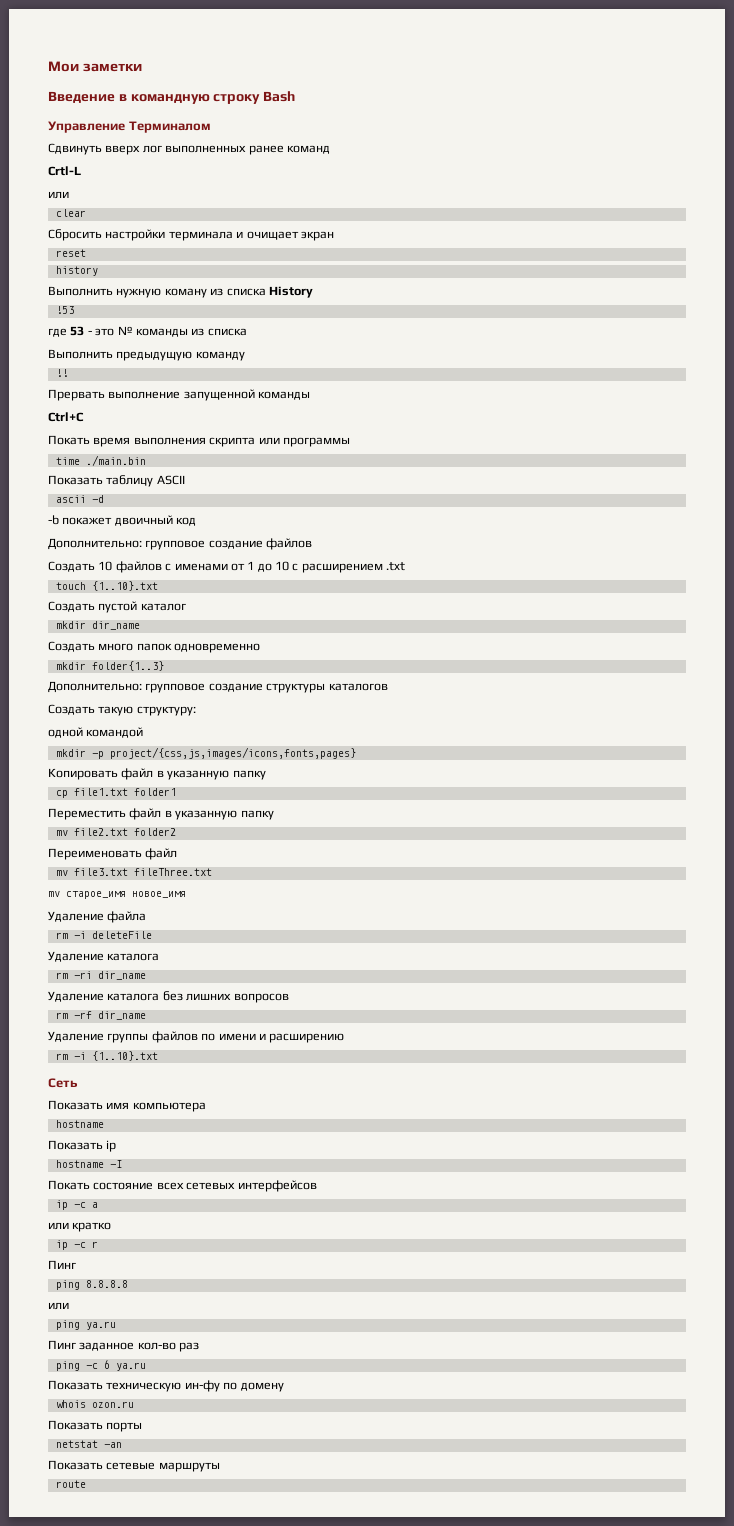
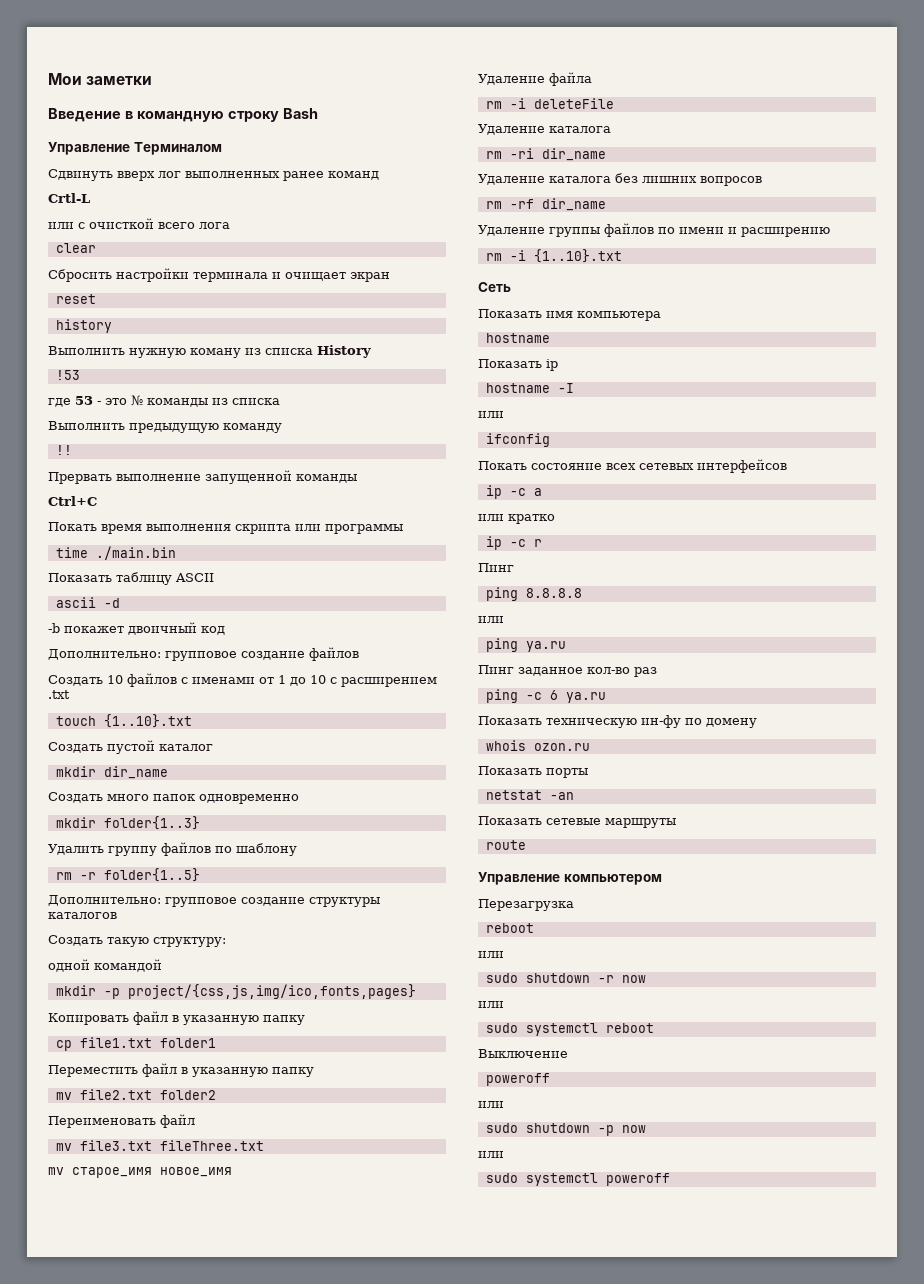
  Crtl-L
- или
+ или с очисткой всего лога
+ Удалить группу файлов по шаблону
+ rm -r folder{1..5}
- mkdir -p project/{css,js,images/icons,fonts,pages}
+ mkdir -p project/{css,js,img/ico,fonts,pages}
  hostname -I
+ или
+ ifconfig
+ Управление компьютером
+ Перезагрузка
+ reboot
+ или
+ sudo shutdown -r now
+ или
+ sudo systemctl reboot
+ Выключение
+ poweroff
+ или
+ sudo shutdown -p now
+ или
+ sudo systemctl poweroff

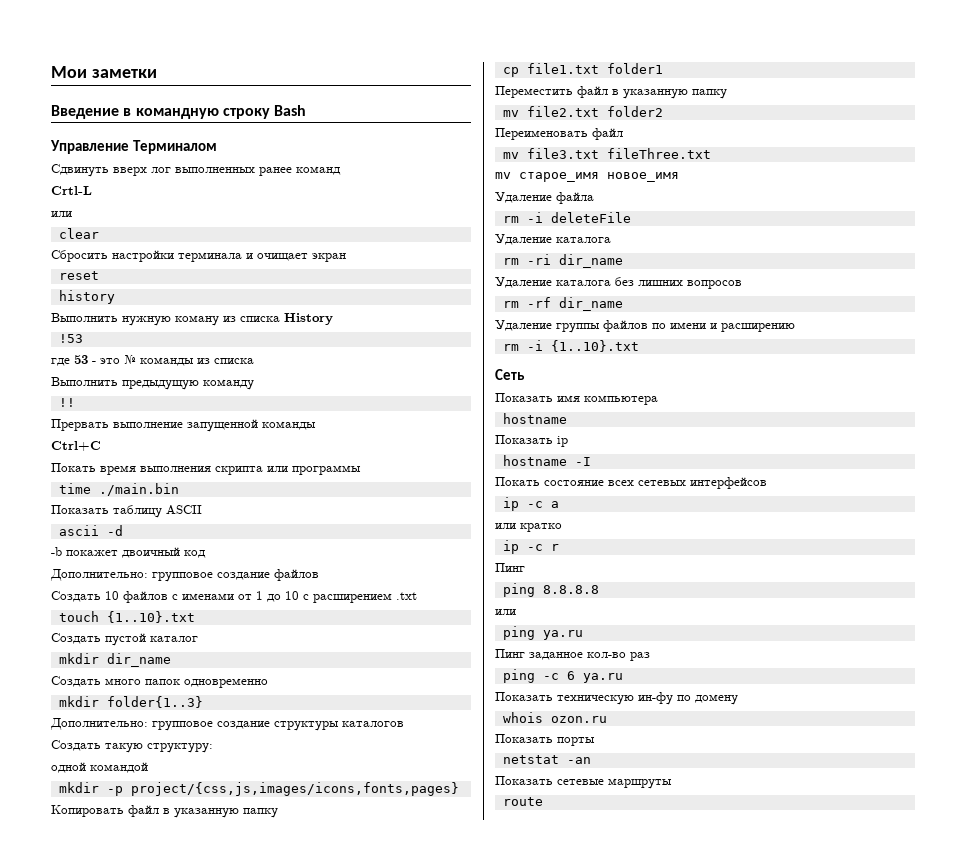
  Crtl-L
- или с очисткой всего лога
+ или
- Удалить группу файлов по шаблону
- rm -r folder{1..5}
- mkdir -p project/{css,js,img/ico,fonts,pages}
+ mkdir -p project/{css,js,images/icons,fonts,pages}
  hostname -I
- или
- ifconfig
- Управление компьютером
- Перезагрузка
- reboot
- или
- sudo shutdown -r now
- или
- sudo systemctl reboot
- Выключение
- poweroff
- или
- sudo shutdown -p now
- или
- sudo systemctl poweroff

